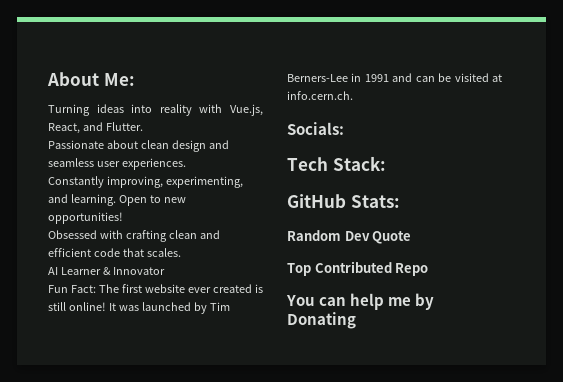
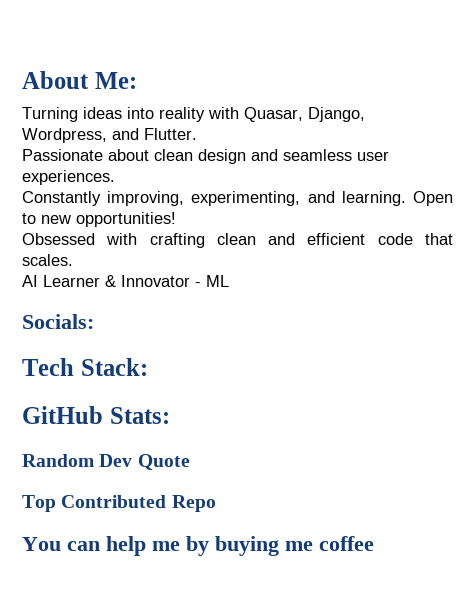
- Turning ideas into reality with Vue.js, React, and Flutter.
+ Turning ideas into reality with Quasar, Django, Wordpress, and Flutter.
- AI Learner & Innovator
- Fun Fact: The first website ever created is still online! It was launched by Tim Berners-Lee in 1991 and can be visited at info.cern.ch.
+ AI Learner & Innovator - ML
- You can help me by Donating
+ You can help me by buying me coffee

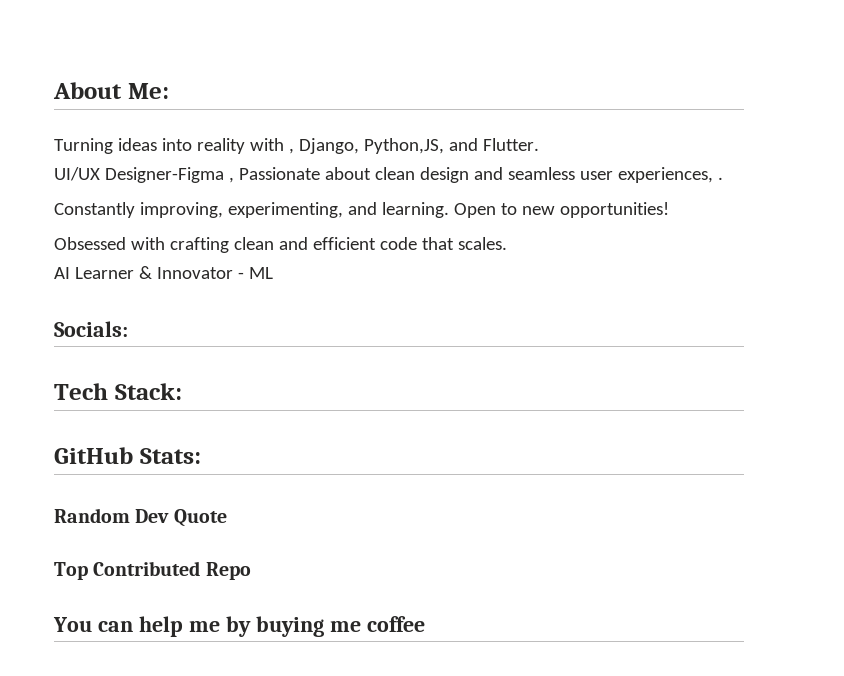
- Turning ideas into reality with Quasar, Django, Wordpress, and Flutter.
+ Turning ideas into reality with , Django, Python,JS, and Flutter.
- Passionate about clean design and seamless user experiences.
+ UI/UX Designer-Figma , Passionate about clean design and seamless user experiences, .

